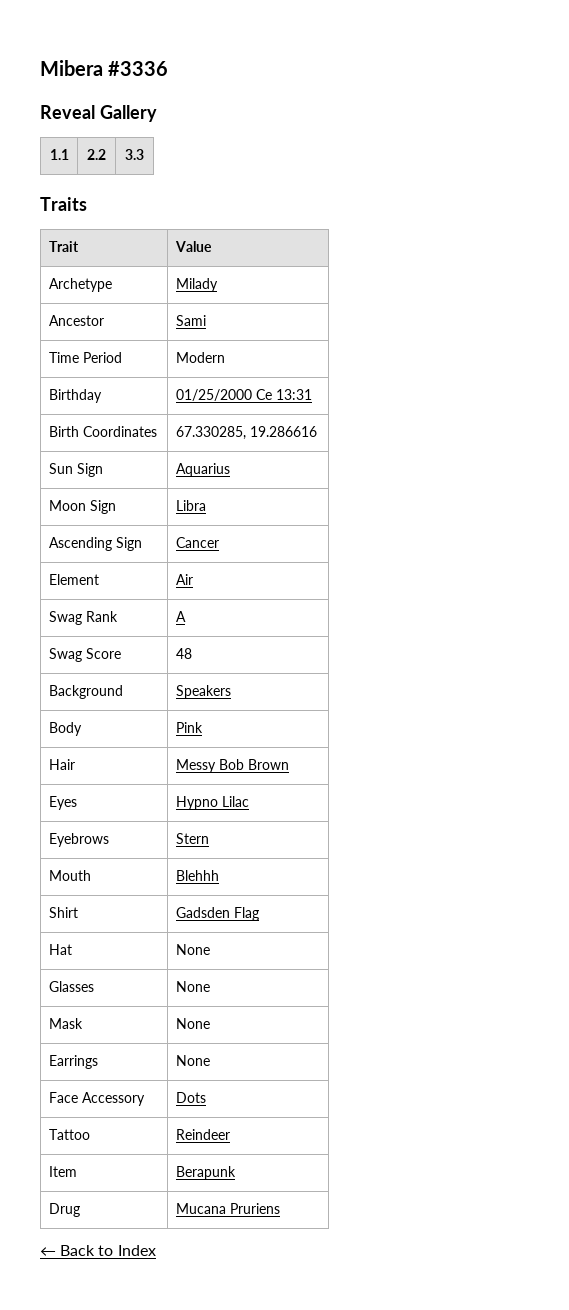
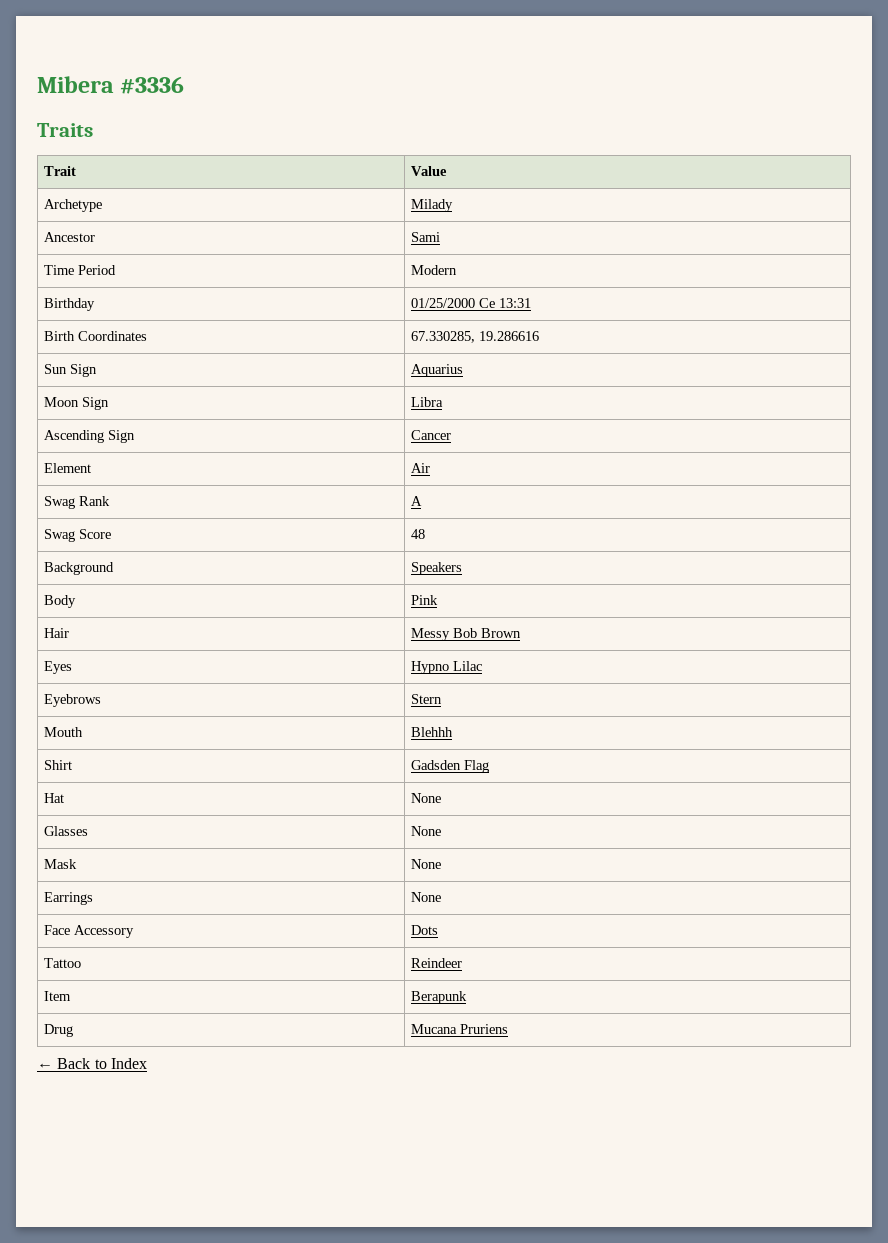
- Reveal Gallery
- 1.1 | 2.2 | 3.3

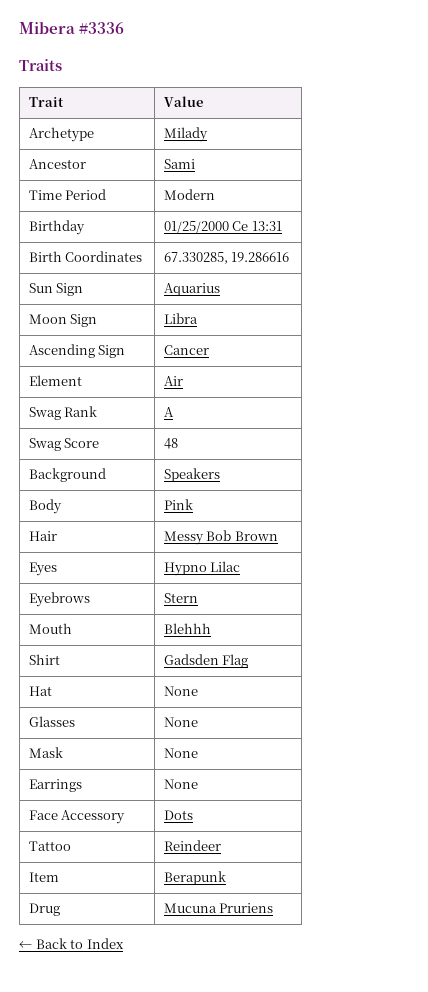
- Drug | Mucana Pruriens
+ Drug | Mucuna Pruriens

